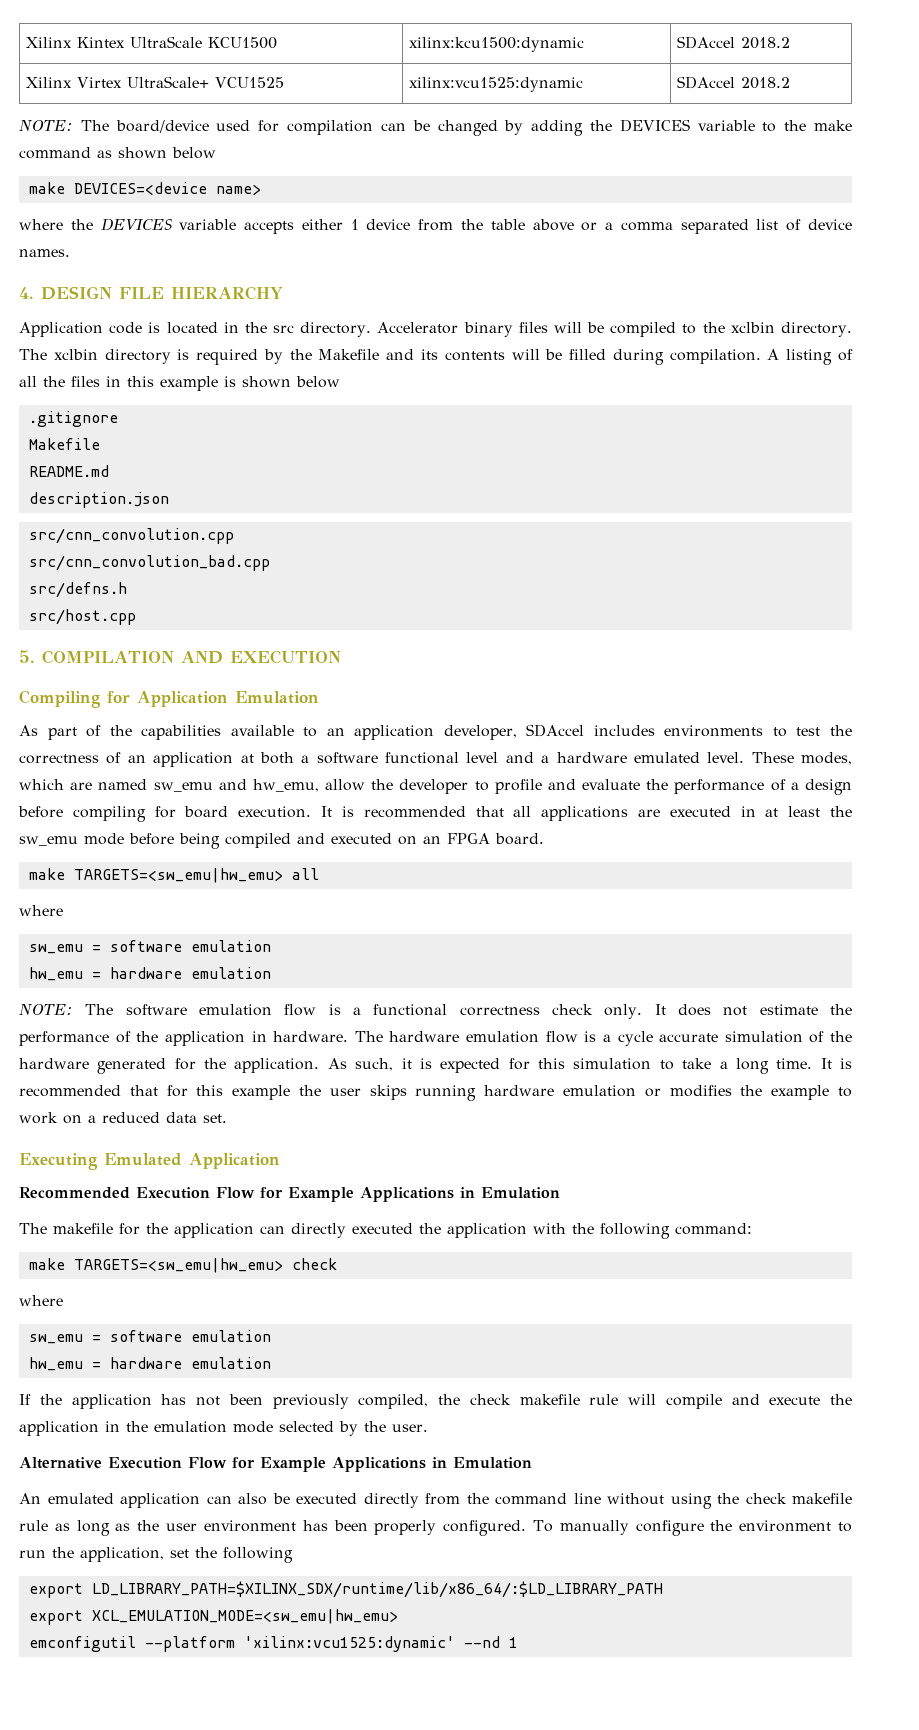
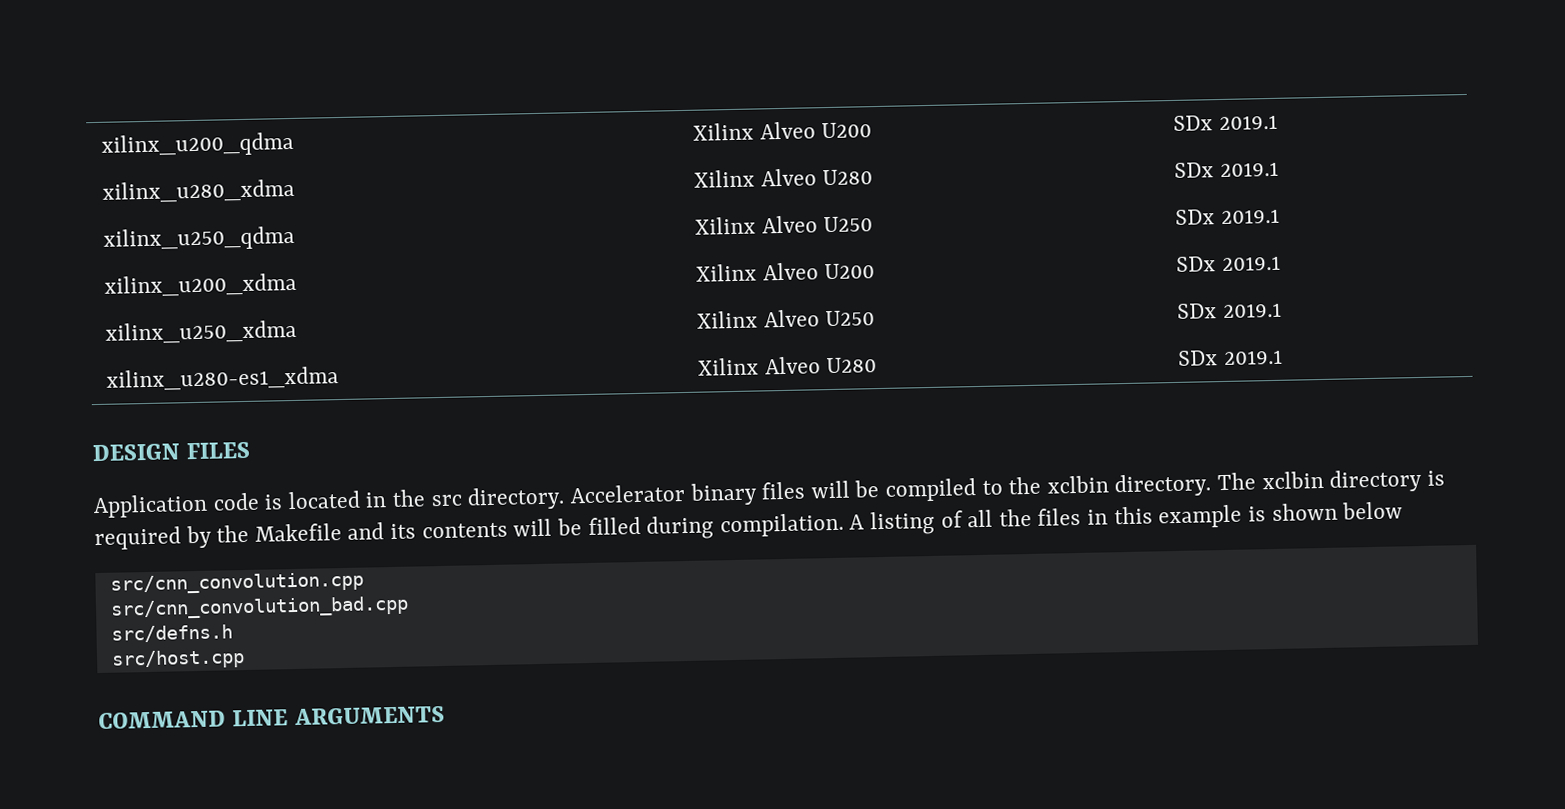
- Xilinx Kintex UltraScale KCU1500 | xilinx:kcu1500:dynamic | SDAccel 2018.2
- Xilinx Virtex UltraScale+ VCU1525 | xilinx:vcu1525:dynamic | SDAccel 2018.2
- NOTE: The board/device used for compilation can be changed by adding the DEVICES variable to the make command as shown below
- make DEVICES=<device name>
- where the DEVICES variable accepts either 1 device from the table above or a comma separated list of device names.
- 4. DESIGN FILE HIERARCHY
+ xilinx_u200_qdma | Xilinx Alveo U200 | SDx 2019.1
+ xilinx_u280_xdma | Xilinx Alveo U280 | SDx 2019.1
+ xilinx_u250_qdma | Xilinx Alveo U250 | SDx 2019.1
+ xilinx_u200_xdma | Xilinx Alveo U200 | SDx 2019.1
+ xilinx_u250_xdma | Xilinx Alveo U250 | SDx 2019.1
+ xilinx_u280-es1_xdma | Xilinx Alveo U280 | SDx 2019.1
+ DESIGN FILES
- .gitignore
- Makefile
- README.md
- description.json
- 5. COMPILATION AND EXECUTION
- Compiling for Application Emulation
- As part of the capabilities available to an application developer, SDAccel includes environments to test the correctness of an application at both a software functional level and a hardware emulated level. These modes, which are named sw_emu and hw_emu, allow the developer to profile and evaluate the performance of a design before compiling for board execution. It is recommended that all applications are executed in at least the sw_emu mode before being compiled and executed on an FPGA board.
- make TARGETS=<sw_emu|hw_emu> all
- where
- sw_emu = software emulation
- hw_emu = hardware emulation
- NOTE: The software emulation flow is a functional correctness check only. It does not estimate the performance of the application in hardware. The hardware emulation flow is a cycle accurate simulation of the hardware generated for the application. As such, it is expected for this simulation to take a long time. It is recommended that for this example the user skips running hardware emulation or modifies the example to work on a reduced data set.
- Executing Emulated Application
- Recommended Execution Flow for Example Applications in Emulation
- The makefile for the application can directly executed the application with the following command:
- make TARGETS=<sw_emu|hw_emu> check
- where
- sw_emu = software emulation
- hw_emu = hardware emulation
- If the application has not been previously compiled, the check makefile rule will compile and execute the application in the emulation mode selected by the user.
- Alternative Execution Flow for Example Applications in Emulation
- An emulated application can also be executed directly from the command line without using the check makefile rule as long as the user environment has been properly configured. To manually configure the environment to run the application, set the following
- export LD_LIBRARY_PATH=$XILINX_SDX/runtime/lib/x86_64/:$LD_LIBRARY_PATH
- export XCL_EMULATION_MODE=<sw_emu|hw_emu>
- emconfigutil --platform 'xilinx:vcu1525:dynamic' --nd 1
+ COMMAND LINE ARGUMENTS

